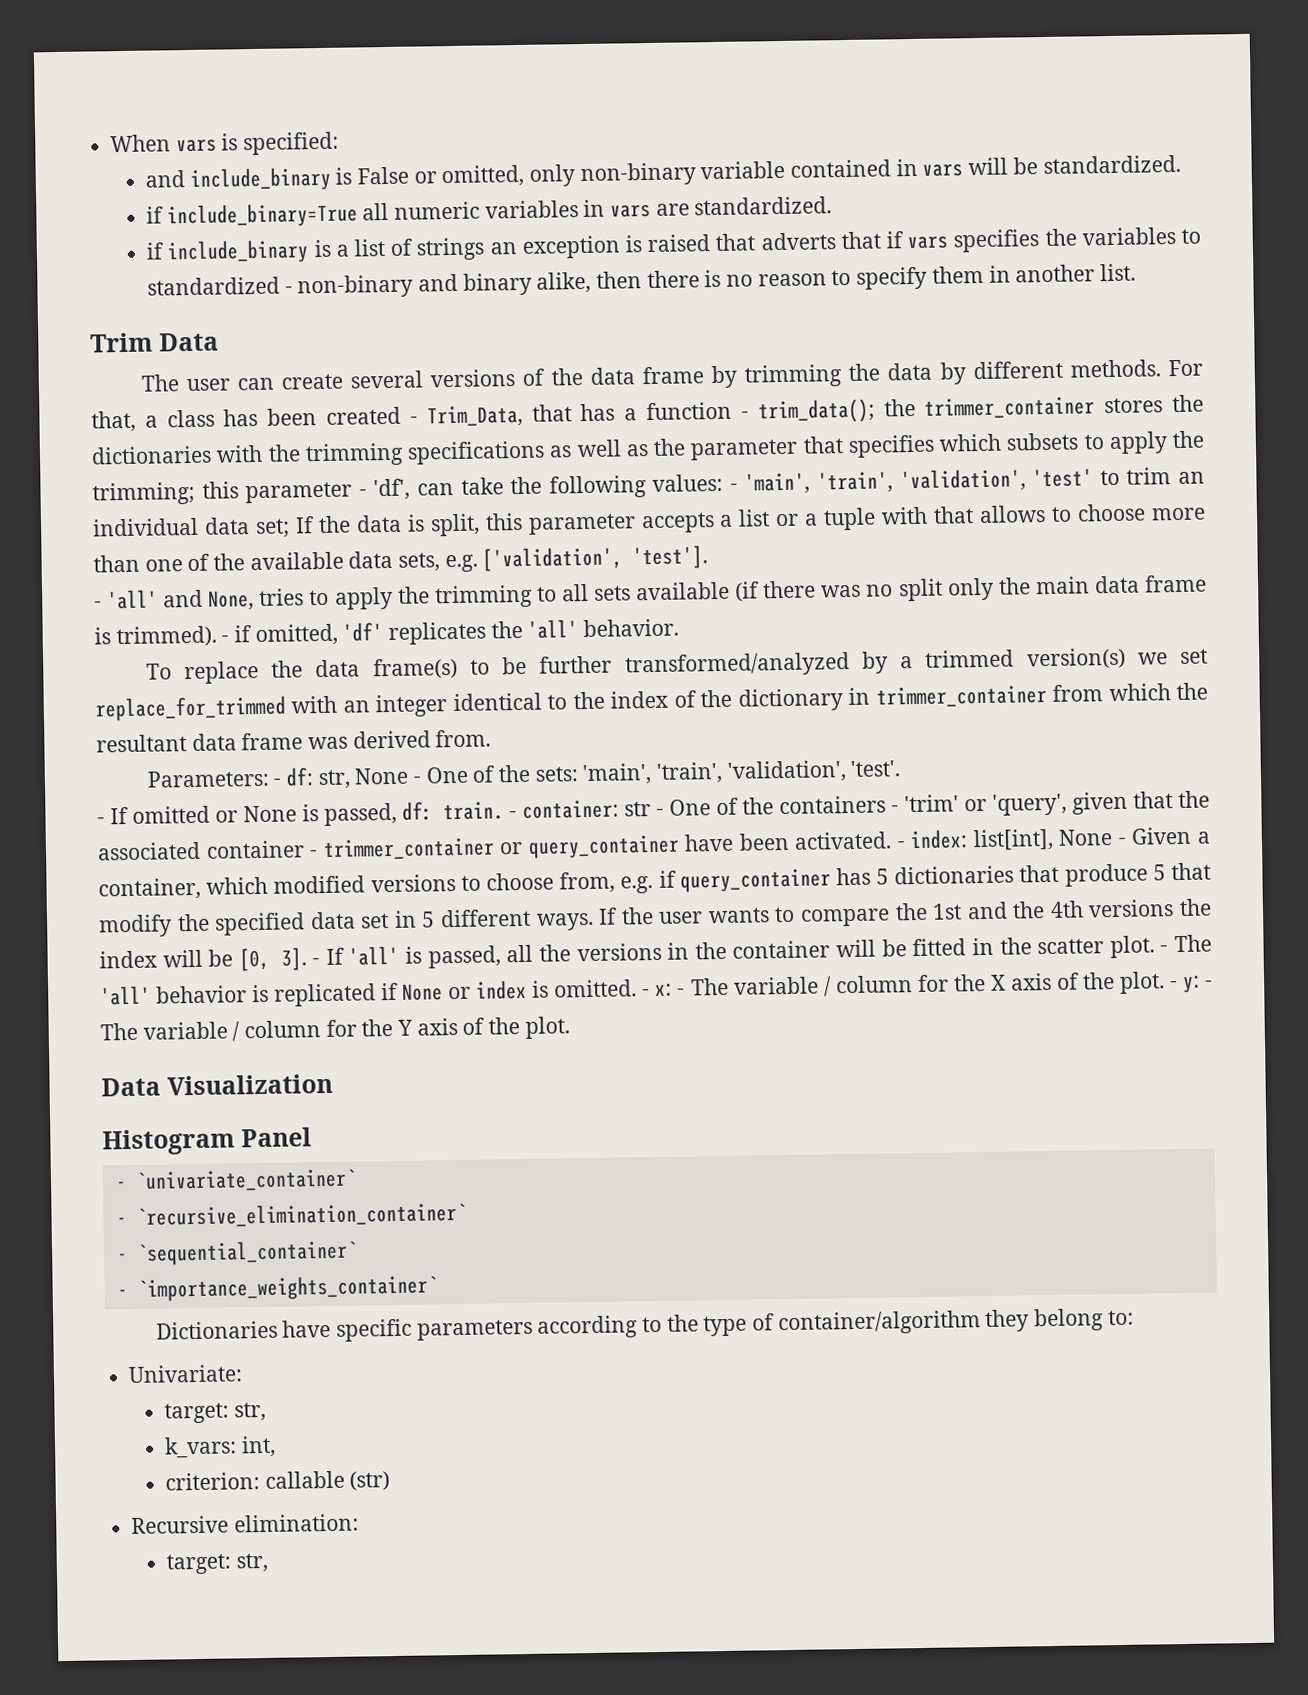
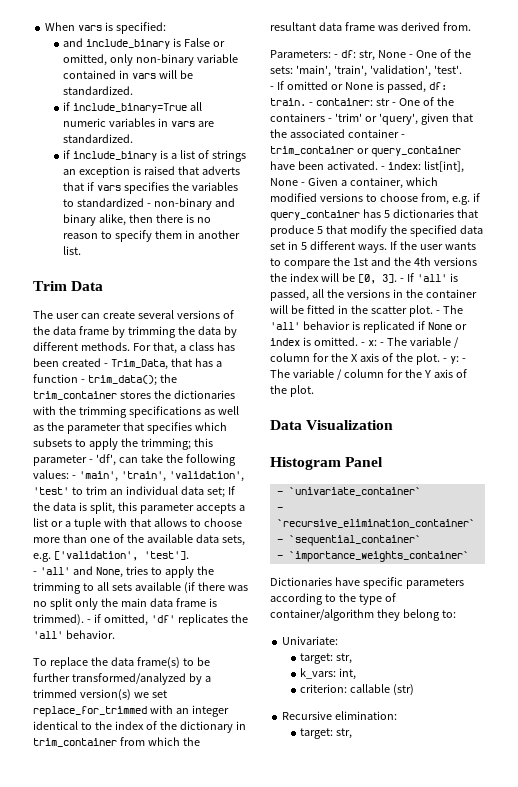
- the trimmer_container stores the dictionaries with the trimming specifications as well as the parameter that specifies which subsets to apply the trimming;
+ the trim_container stores the dictionaries with the trimming specifications as well as the parameter that specifies which subsets to apply the trimming;
- To replace the data frame(s) to be further transformed/analyzed by a trimmed version(s) we set replace_for_trimmed with an integer identical to the index of the dictionary in trimmer_container from which the resultant data frame was derived from.
+ To replace the data frame(s) to be further transformed/analyzed by a trimmed version(s) we set replace_for_trimmed with an integer identical to the index of the dictionary in trim_container from which the resultant data frame was derived from.
- - container: str - One of the containers - 'trim' or 'query', given that the associated container - trimmer_container or query_container have been activated.
+ - container: str - One of the containers - 'trim' or 'query', given that the associated container - trim_container or query_container have been activated.

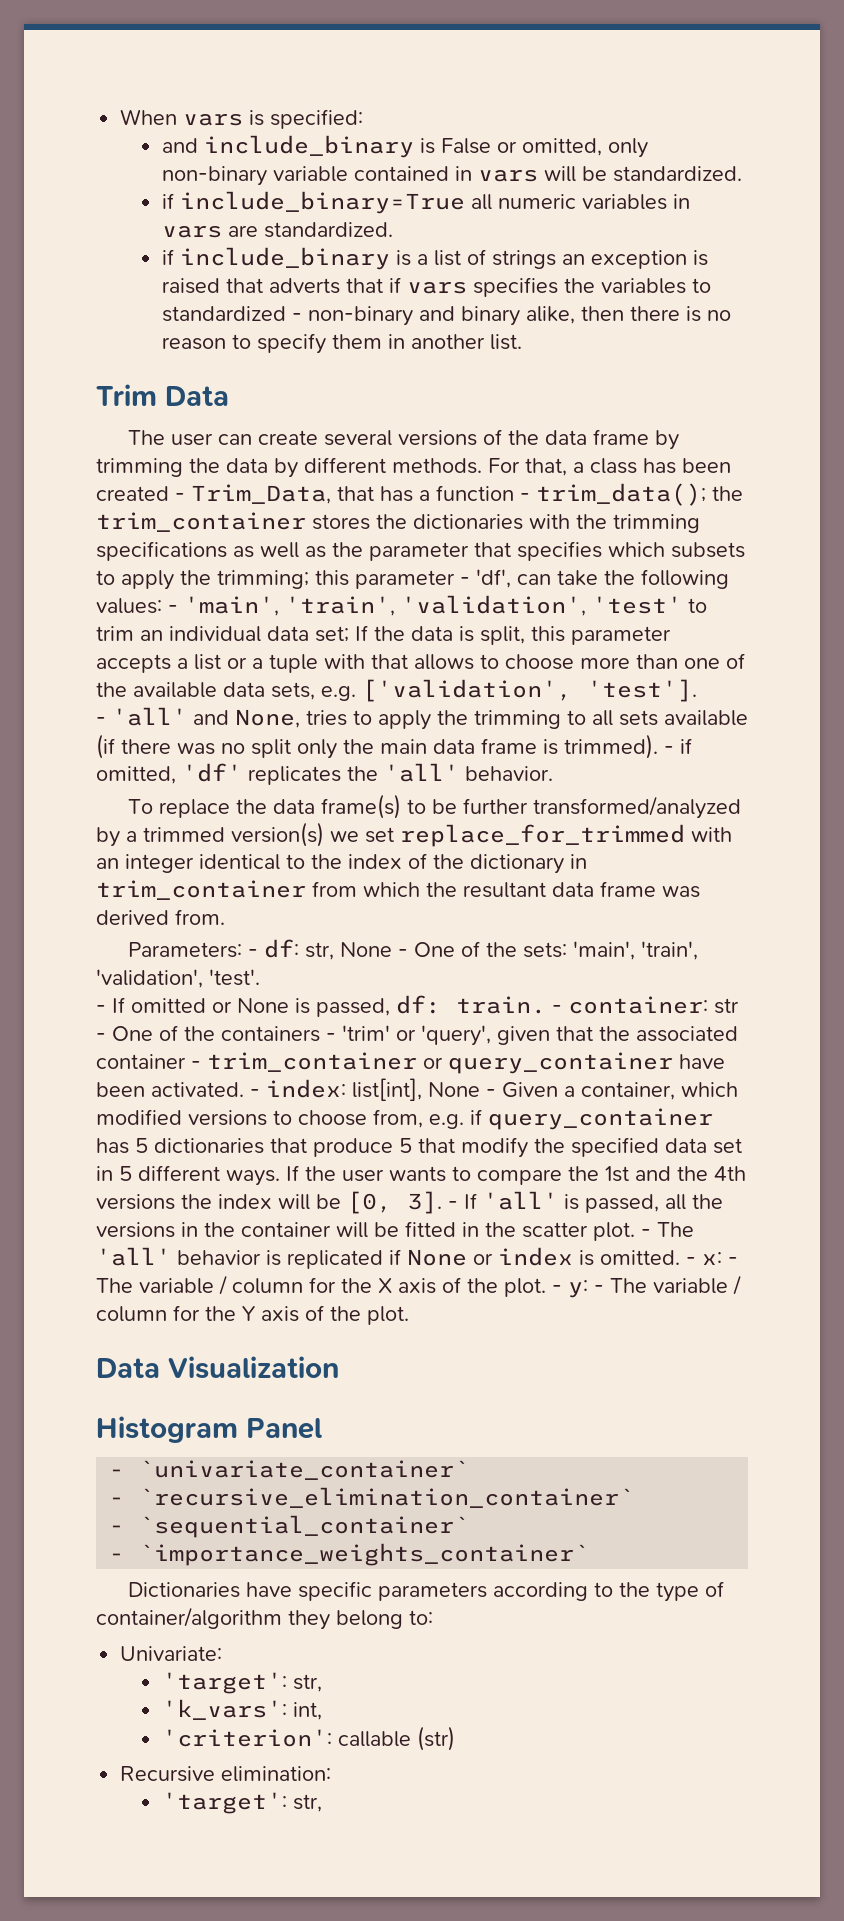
  Univariate:
- target: str,
+ 'target': str,
- k_vars: int,
+ 'k_vars': int,
- criterion: callable (str)
+ 'criterion': callable (str)
  Recursive elimination:
- target: str,
+ 'target': str,

